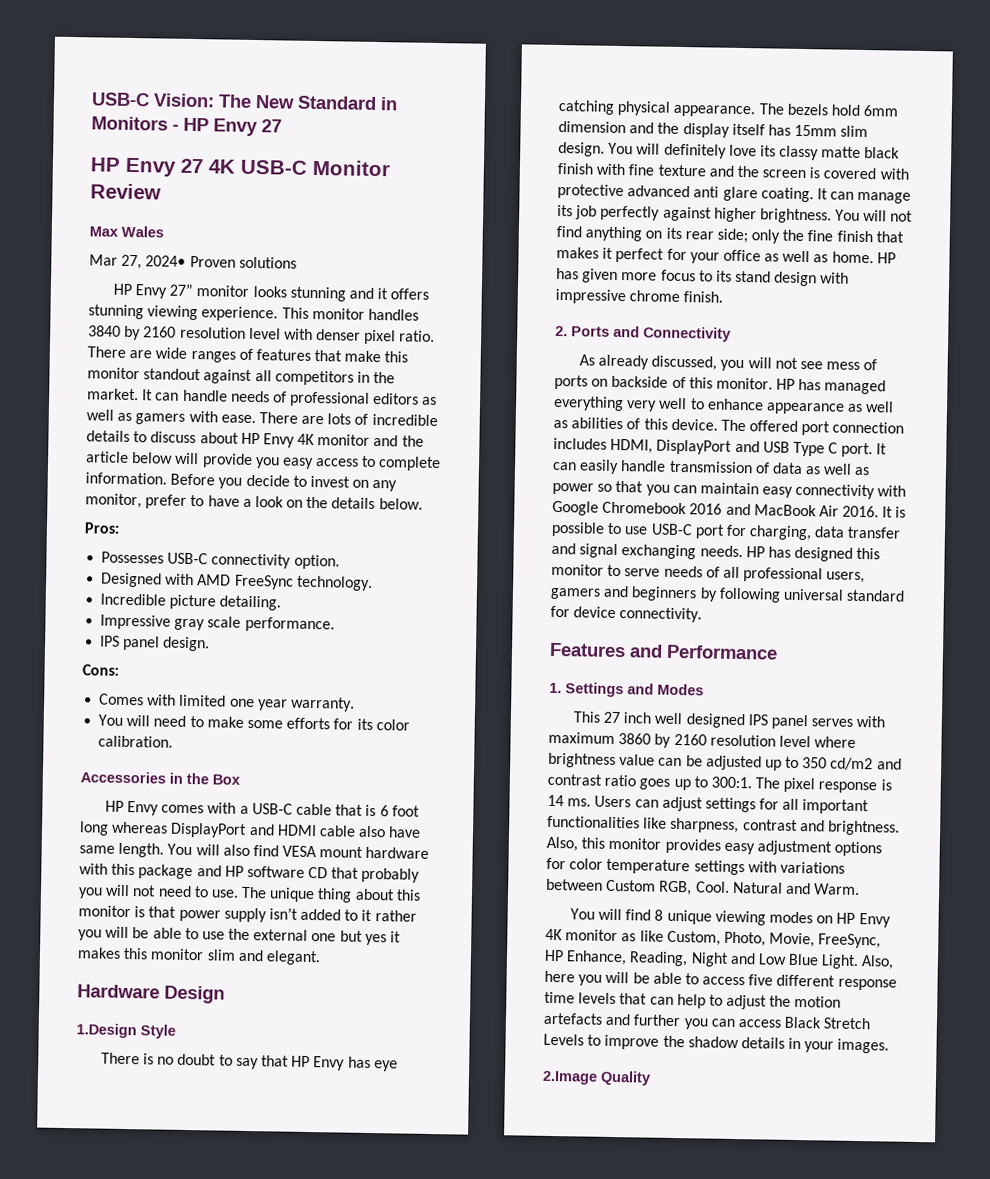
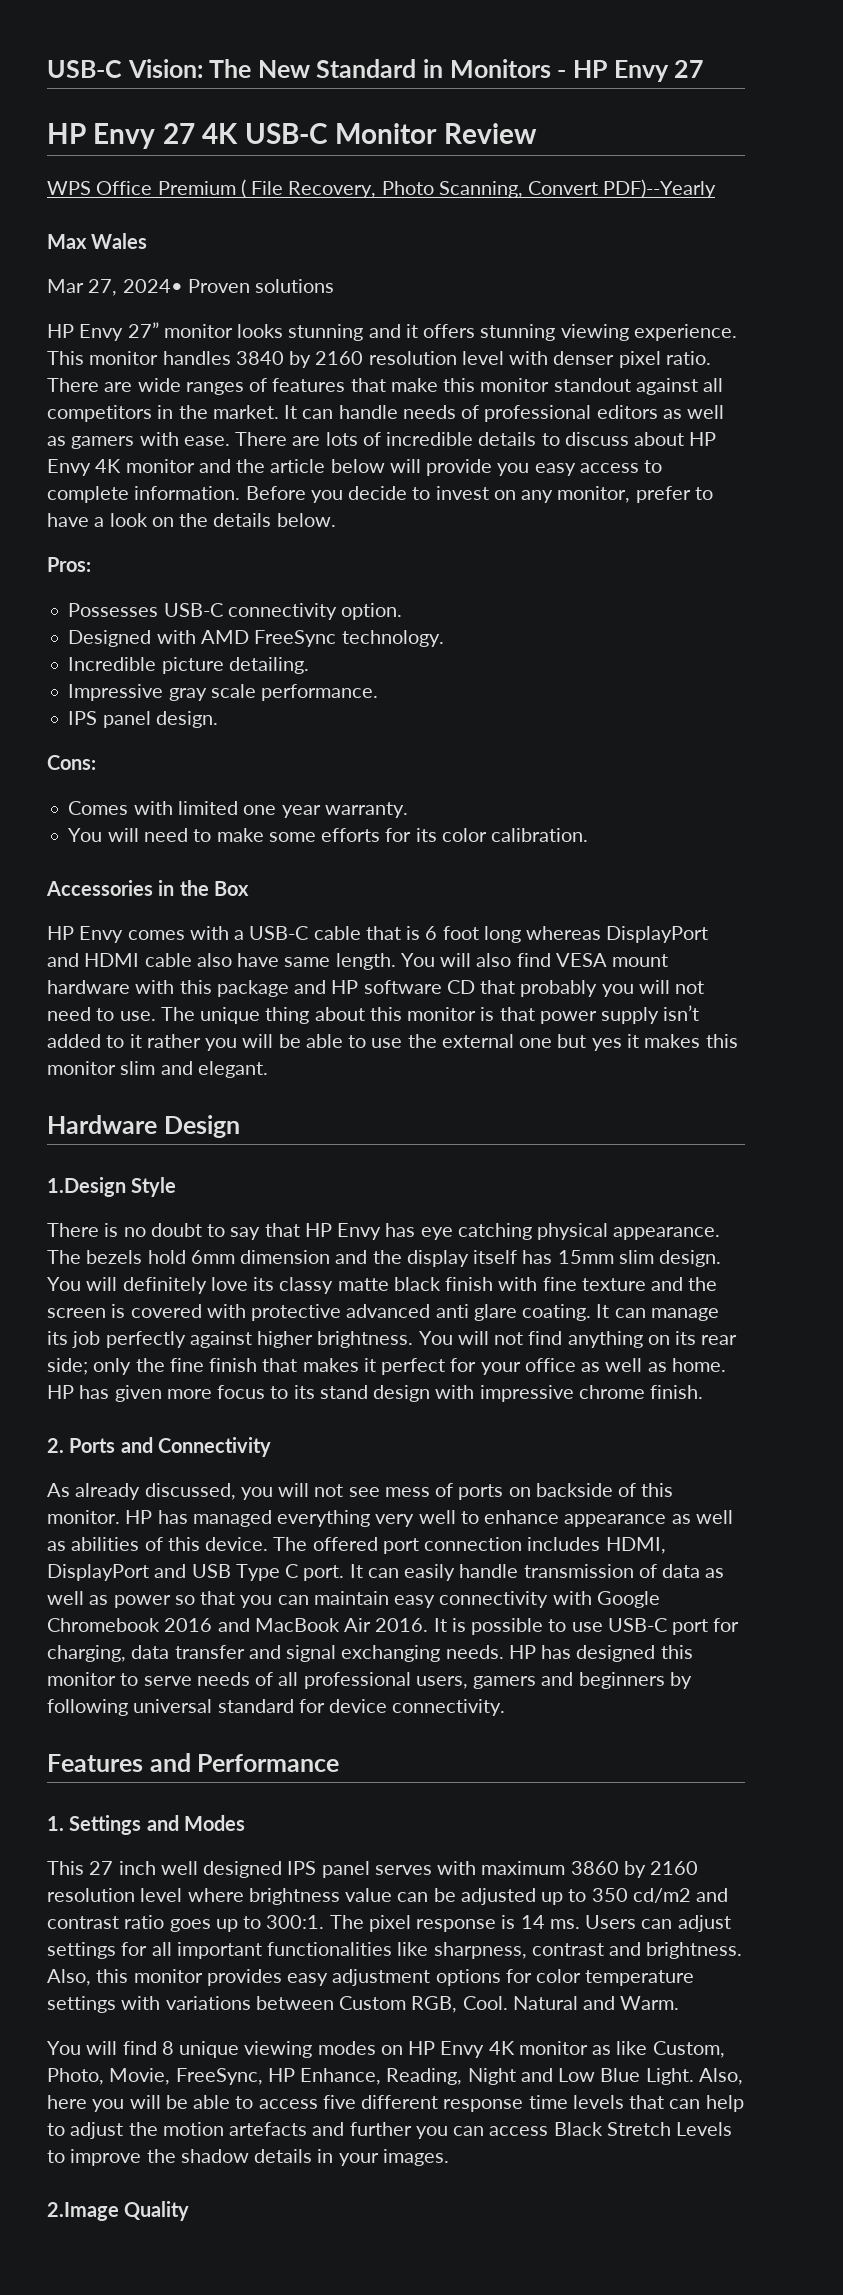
+ WPS Office Premium ( File Recovery, Photo Scanning, Convert PDF)--Yearly

